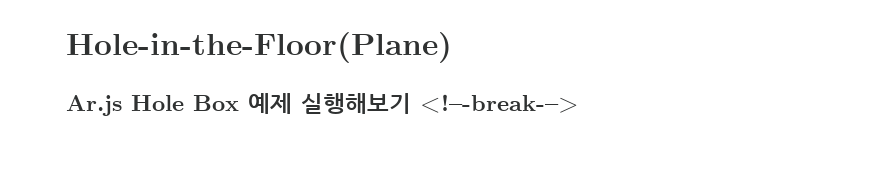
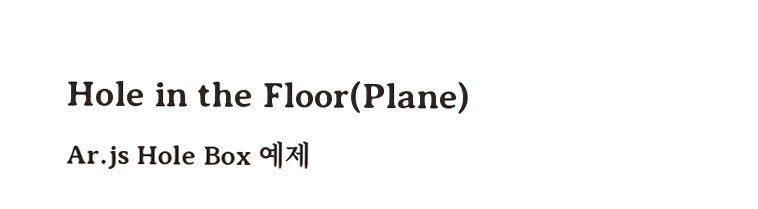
- Hole-in-the-Floor(Plane)
+ Hole in the Floor(Plane)
- Ar.js Hole Box 예제 실행해보기 <!–-break-–>
+ Ar.js Hole Box 예제

